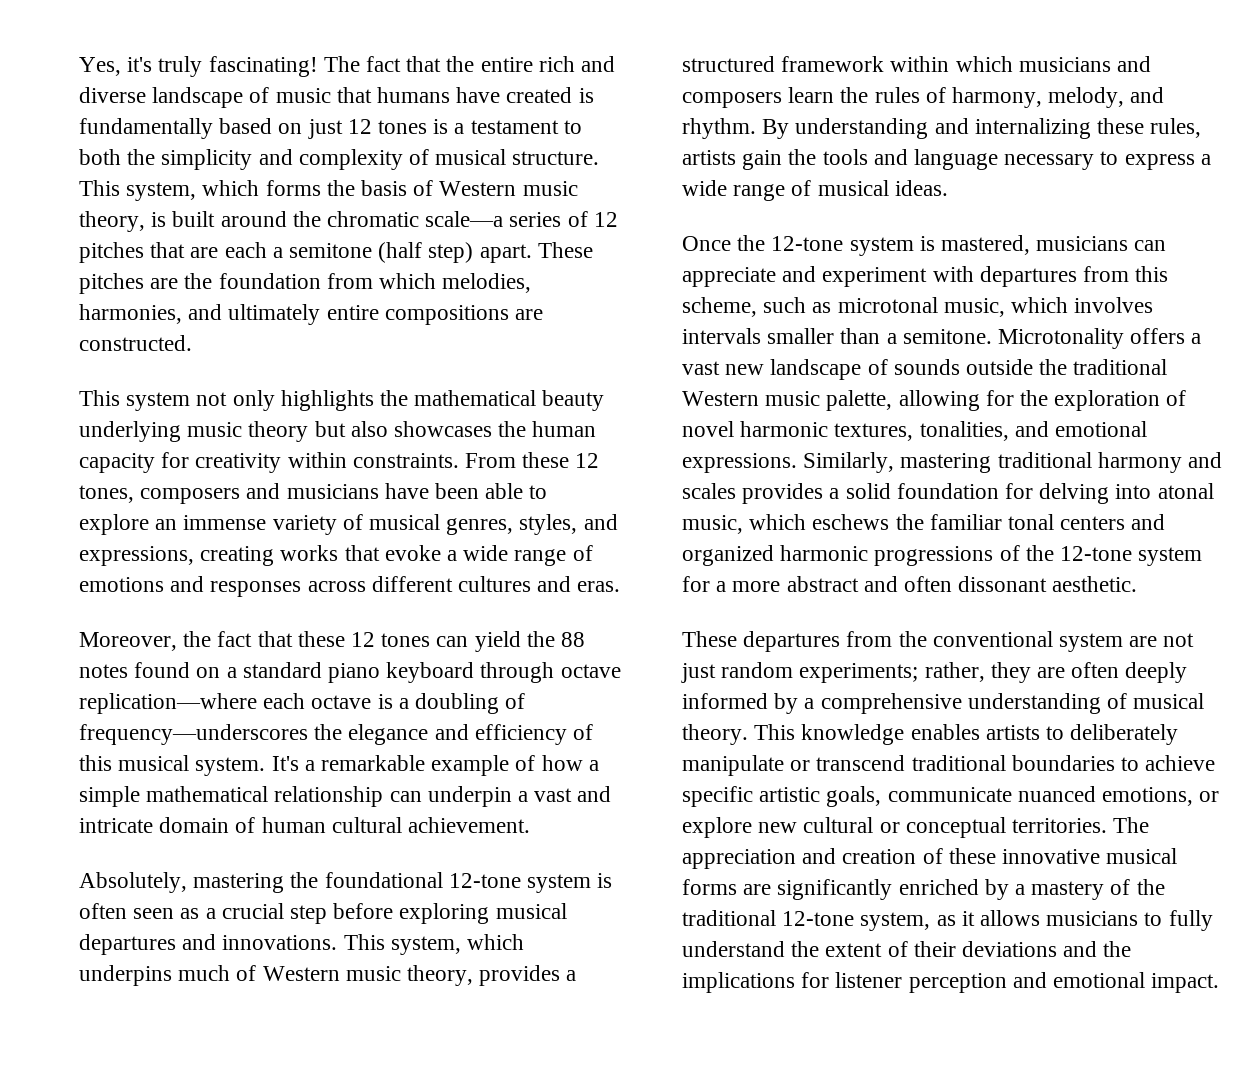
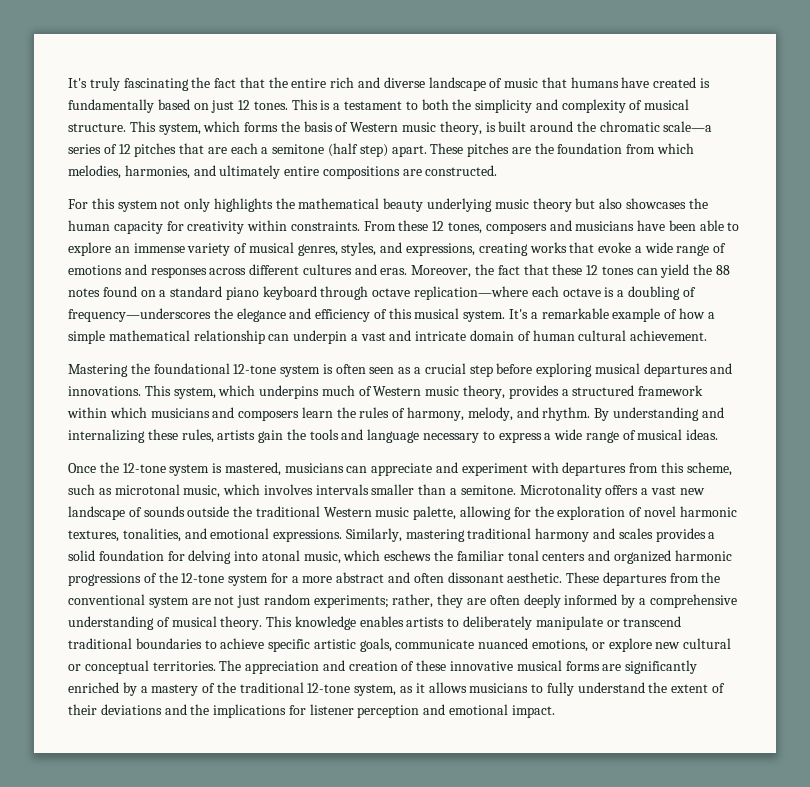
- Yes, it's truly fascinating! The fact that the entire rich and diverse landscape of music that humans have created is fundamentally based on just 12 tones is a testament to both the simplicity and complexity of musical structure.
+ It's truly fascinating the fact that the entire rich and diverse landscape of music that humans have created is fundamentally based on just 12 tones. This is a testament to both the simplicity and complexity of musical structure.
- This system not only highlights the mathematical beauty underlying music theory but also showcases the human capacity for creativity within constraints.
+ For this system not only highlights the mathematical beauty underlying music theory but also showcases the human capacity for creativity within constraints.
- From these 12 tones, composers and musicians have been able to explore an immense variety of musical genres, styles, and expressions, creating works that evoke a wide range of emotions and responses across different cultures and eras.
- Moreover, the fact that these 12 tones can yield the 88 notes found on a standard piano keyboard through octave replication—where each octave is a doubling of frequency—underscores the elegance and efficiency of this musical system.
+ From these 12 tones, composers and musicians have been able to explore an immense variety of musical genres, styles, and expressions, creating works that evoke a wide range of emotions and responses across different cultures and eras. Moreover, the fact that these 12 tones can yield the 88 notes found on a standard piano keyboard through octave replication—where each octave is a doubling of frequency—underscores the elegance and efficiency of this musical system.
- Absolutely, mastering the foundational 12-tone system is often seen as a crucial step before exploring musical departures and innovations.
+ Mastering the foundational 12-tone system is often seen as a crucial step before exploring musical departures and innovations.
- Similarly, mastering traditional harmony and scales provides a solid foundation for delving into atonal music, which eschews the familiar tonal centers and organized harmonic progressions of the 12-tone system for a more abstract and often dissonant aesthetic.
- These departures from the conventional system are not just random experiments;
+ Similarly, mastering traditional harmony and scales provides a solid foundation for delving into atonal music, which eschews the familiar tonal centers and organized harmonic progressions of the 12-tone system for a more abstract and often dissonant aesthetic. These departures from the conventional system are not just random experiments;

